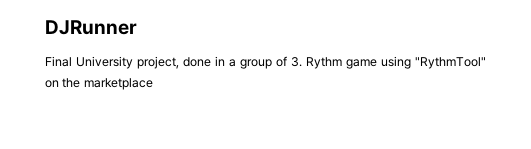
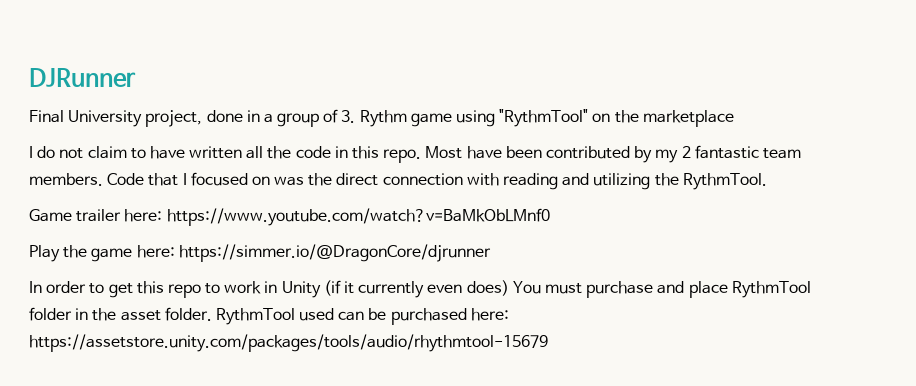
+ I do not claim to have written all the code in this repo. Most have been contributed by my 2 fantastic team members. Code that I focused on was the direct connection with reading and utilizing the RythmTool.
+ Game trailer here: https://www.youtube.com/watch?v=BaMkObLMnf0
+ Play the game here: https://simmer.io/@DragonCore/djrunner
+ In order to get this repo to work in Unity (if it currently even does) You must purchase and place RythmTool folder in the asset folder. RythmTool used can be purchased here: https://assetstore.unity.com/packages/tools/audio/rhythmtool-15679

